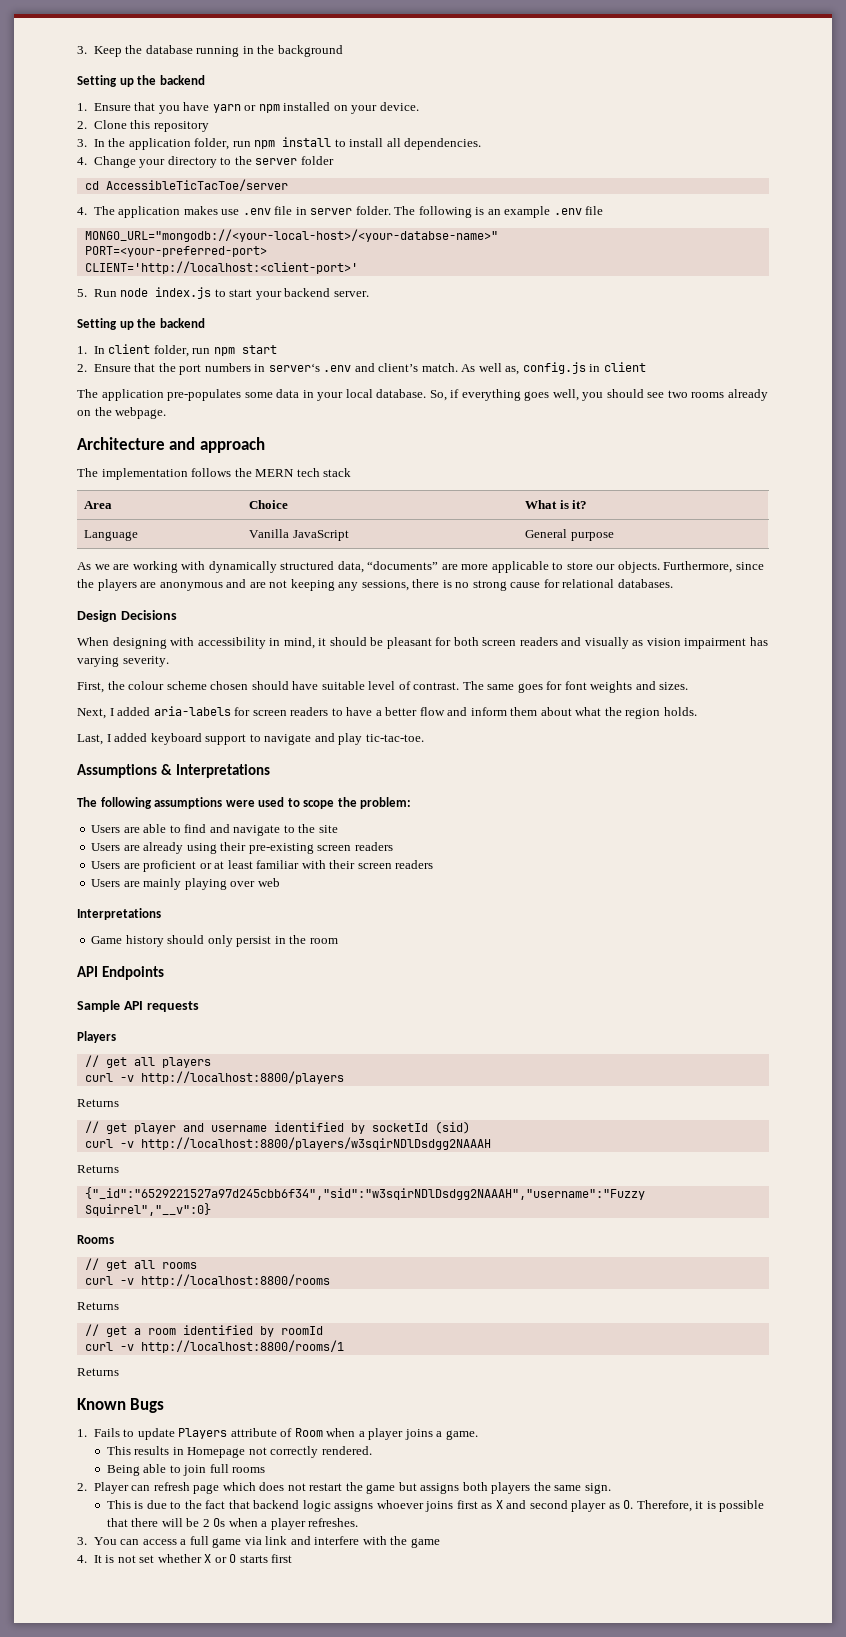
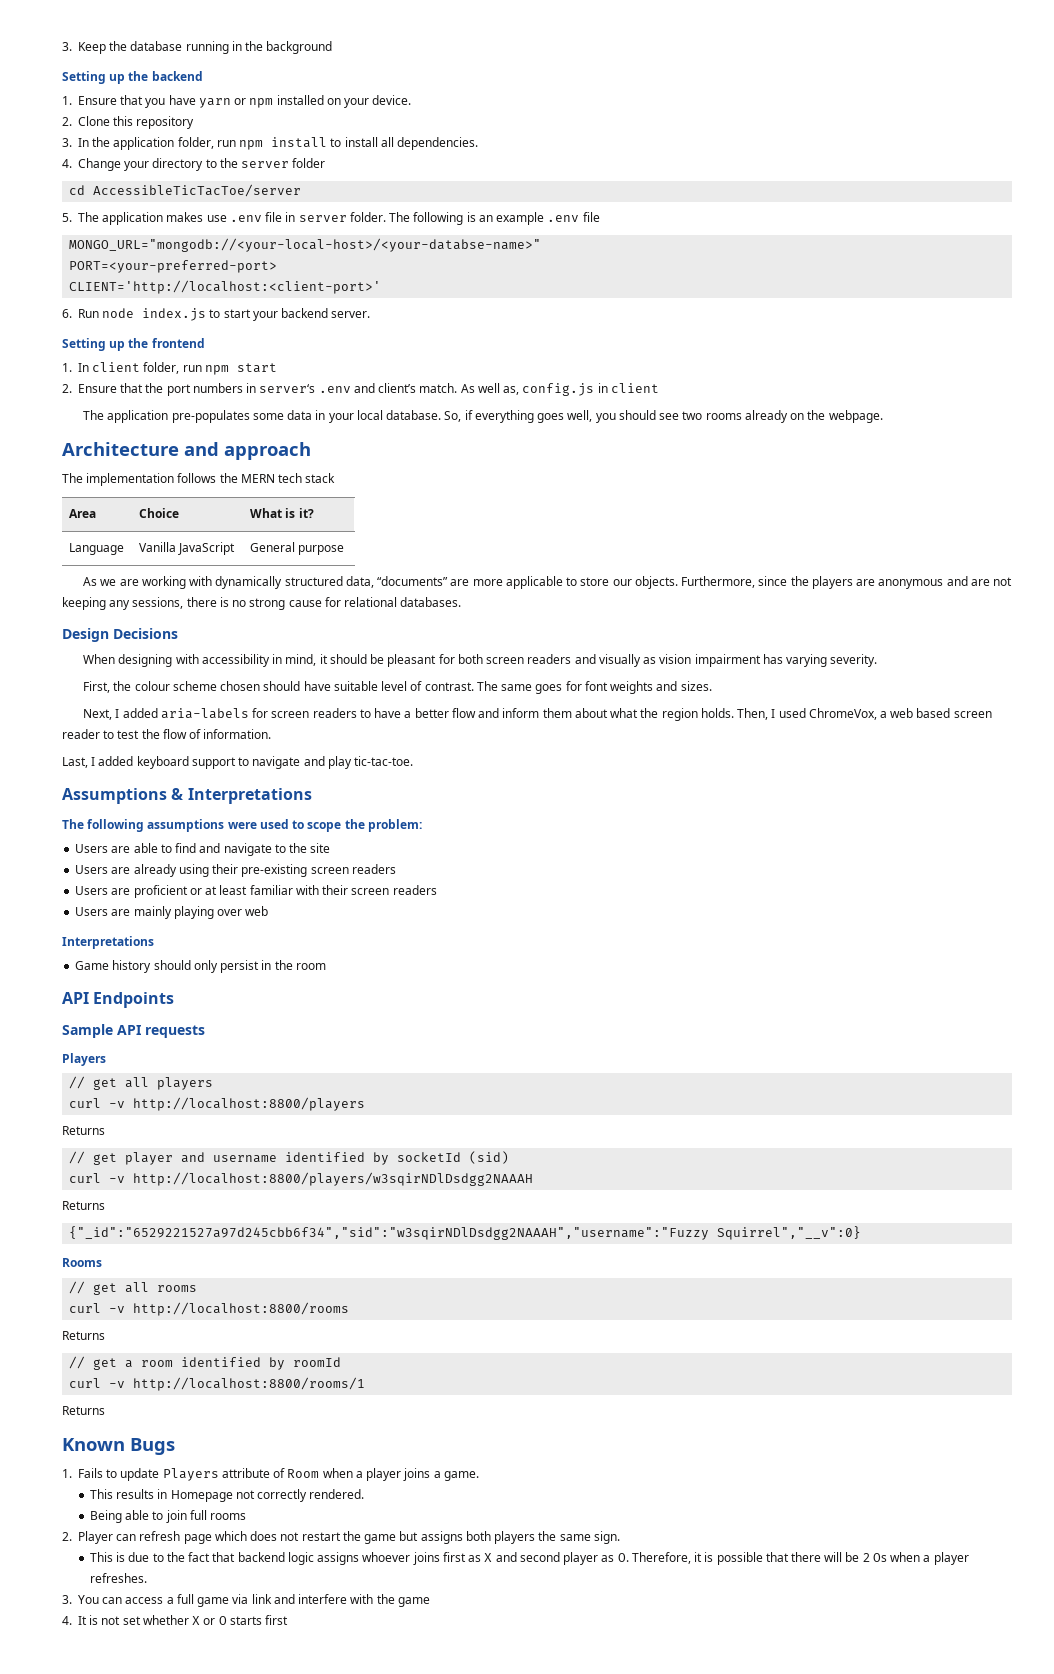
- 4. The application makes use .env file in server folder.
+ 5. The application makes use .env file in server folder.
- 5. Run node index.js to start your backend server.
- Setting up the backend
+ 6. Run node index.js to start your backend server.
+ Setting up the frontend
+ Then, I used ChromeVox, a web based screen reader to test the flow of information.

